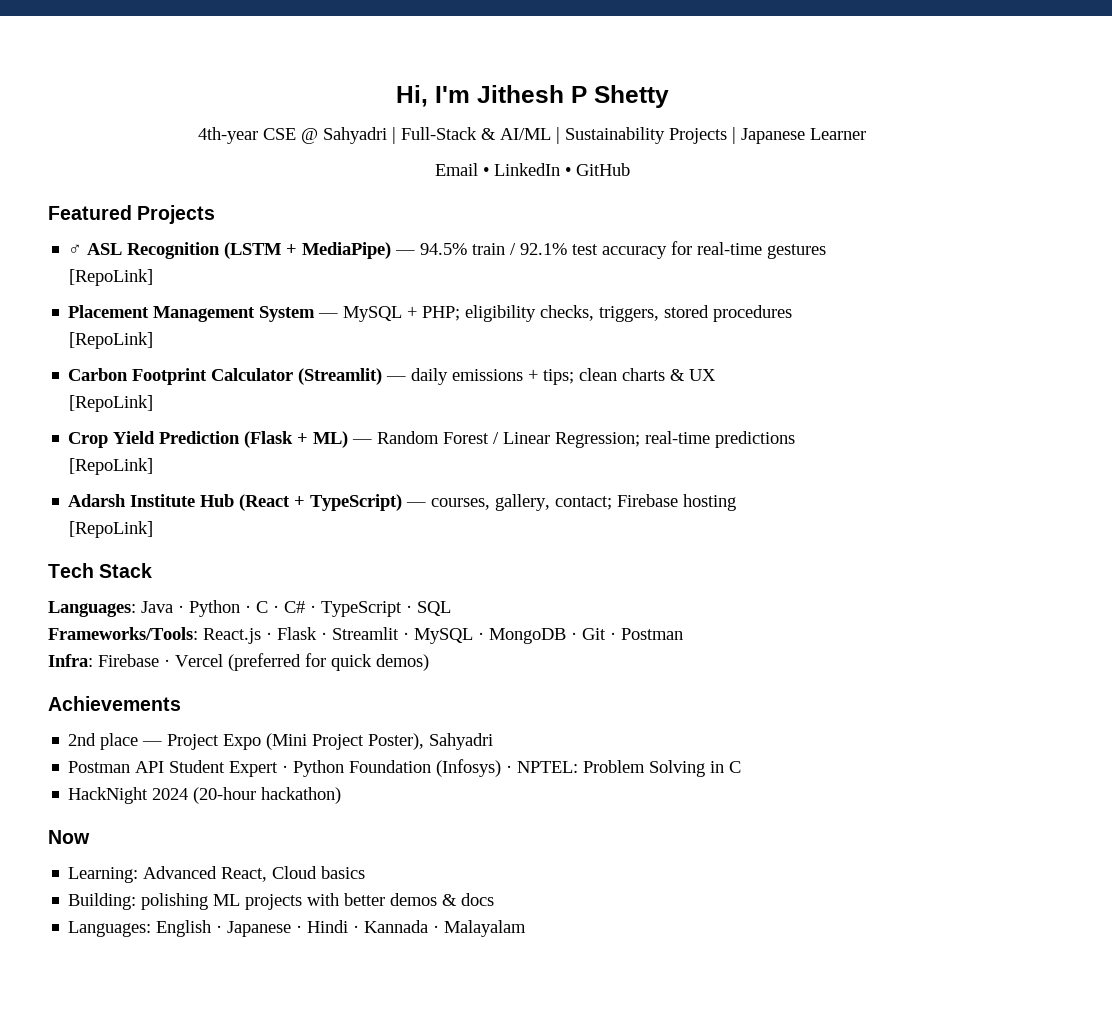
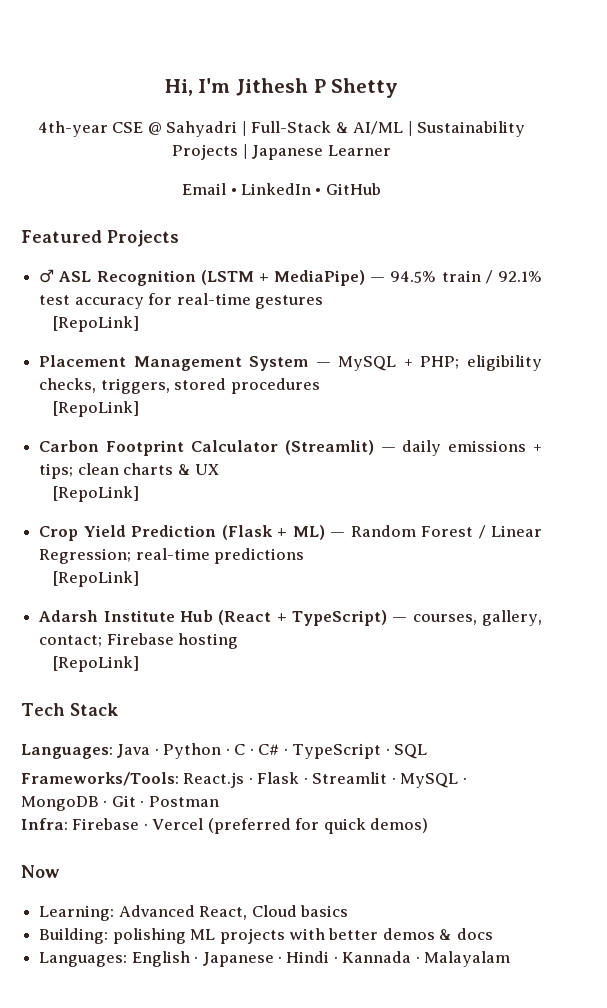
- Achievements
- 2nd place — Project Expo (Mini Project Poster), Sahyadri
- Postman API Student Expert · Python Foundation (Infosys) · NPTEL: Problem Solving in C
- HackNight 2024 (20-hour hackathon)

